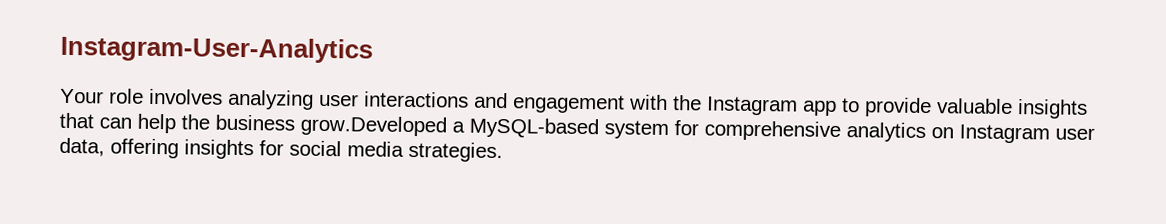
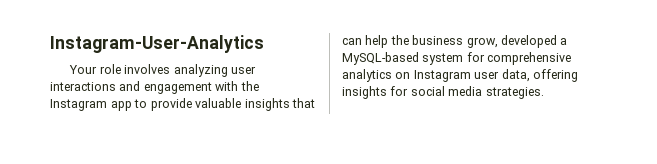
- Your role involves analyzing user interactions and engagement with the Instagram app to provide valuable insights that can help the business grow.Developed a MySQL-based system for comprehensive analytics on Instagram user data, offering insights for social media strategies.
+ Your role involves analyzing user interactions and engagement with the Instagram app to provide valuable insights that can help the business grow, developed a MySQL-based system for comprehensive analytics on Instagram user data, offering insights for social media strategies.

